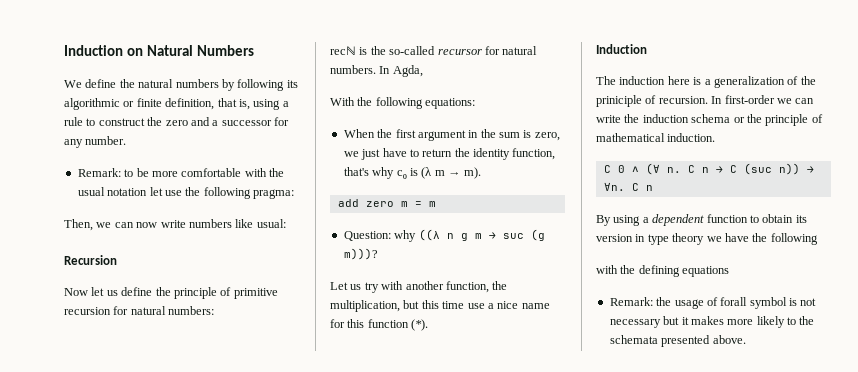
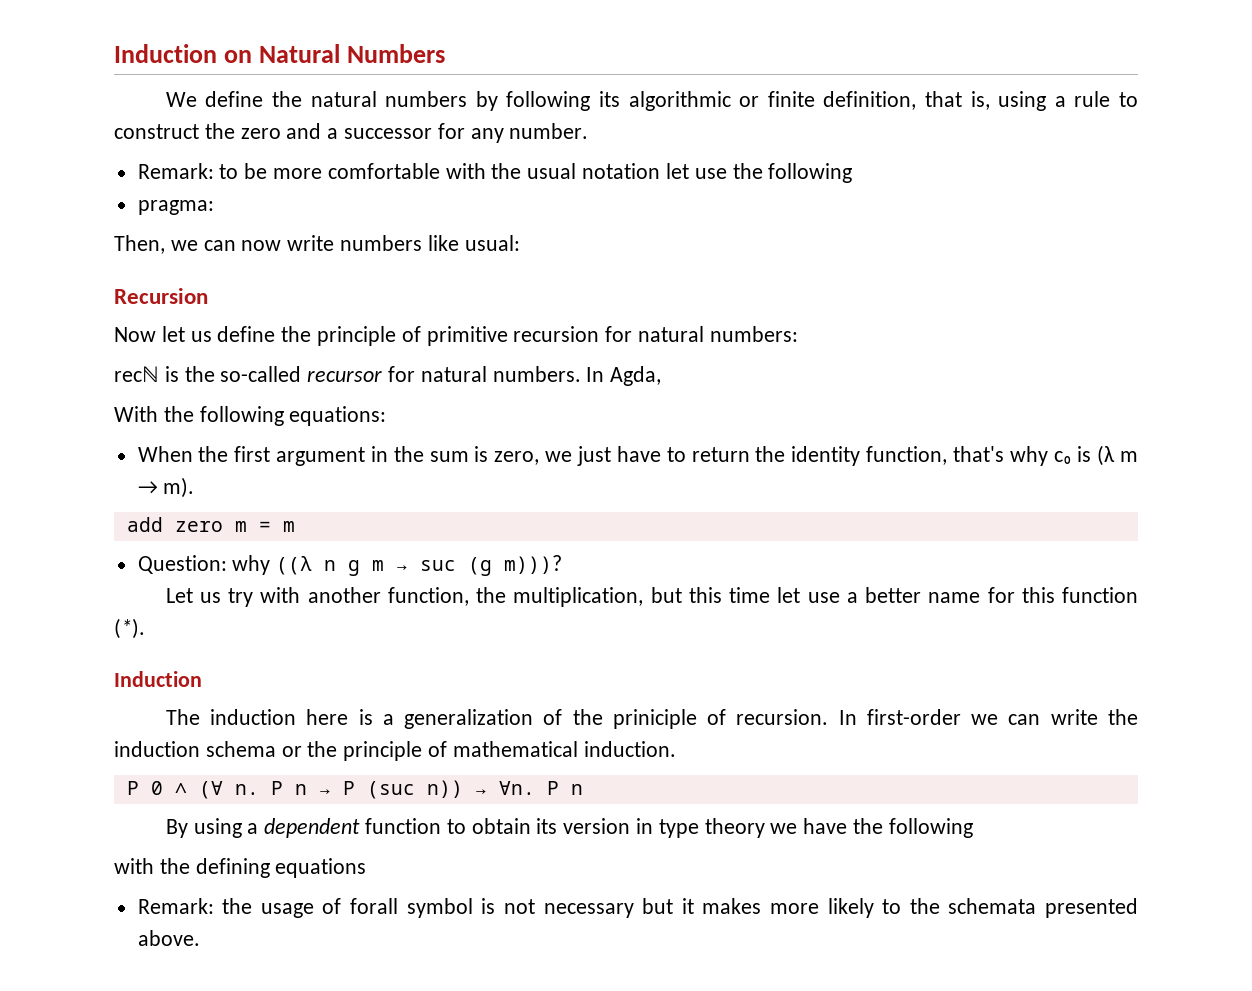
- Remark: to be more comfortable with the usual notation let use the following pragma:
+ Remark: to be more comfortable with the usual notation let use the following
+ pragma:
- Let us try with another function, the multiplication, but this time use a nice name for this function (*).
+ Let us try with another function, the multiplication, but this time let use a better name for this function (*).
- C 0 ∧ (∀ n.
+ P 0 ∧ (∀ n.
- C n → C (suc n)) → ∀n. C n
+ P n → P (suc n)) → ∀n. P n

